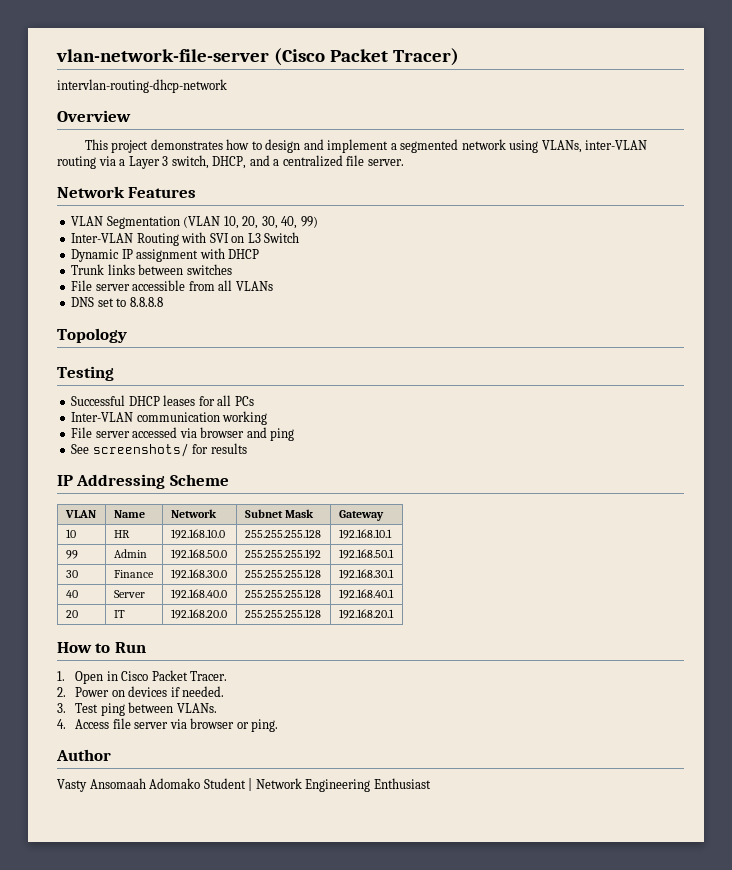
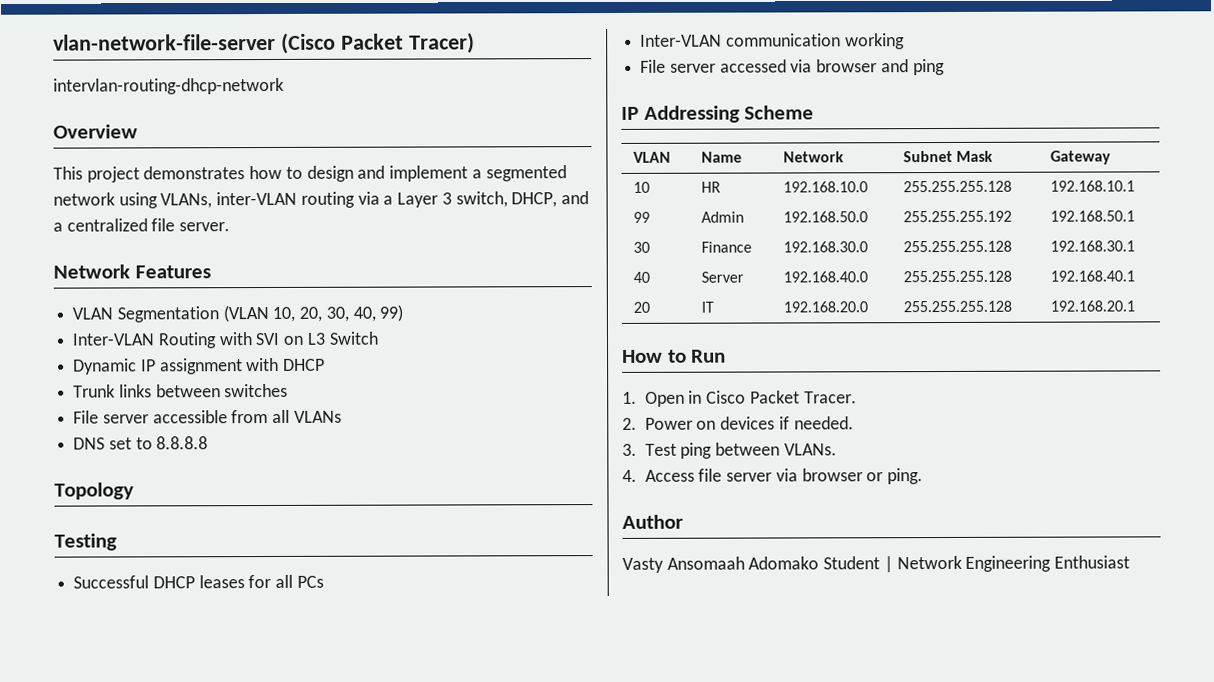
- See screenshots/ for results

